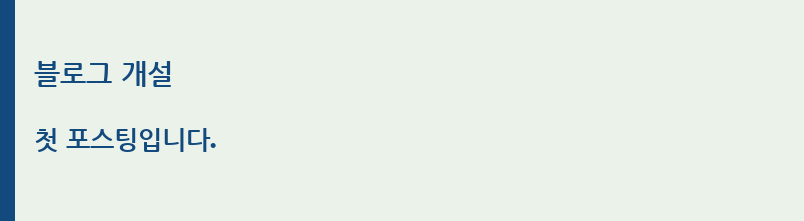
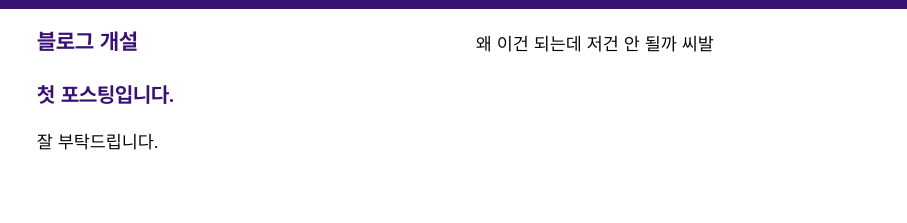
+ 잘 부탁드립니다.
+ 왜 이건 되는데 저건 안 될까 씨발

